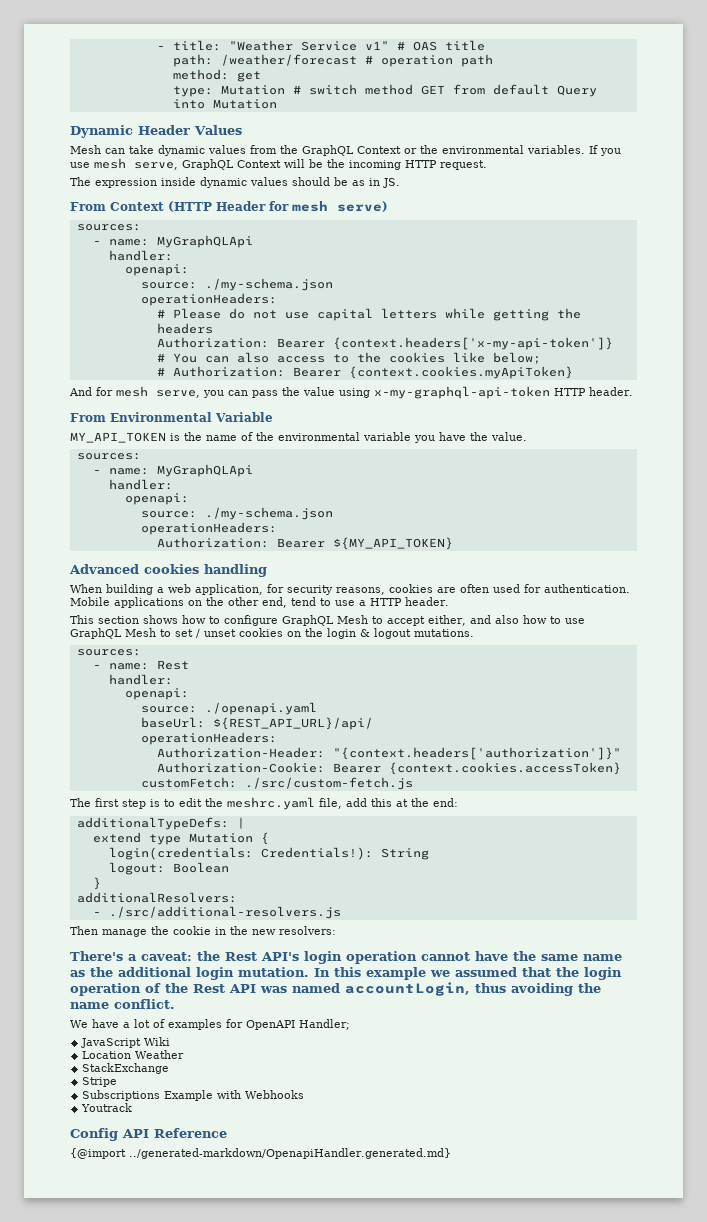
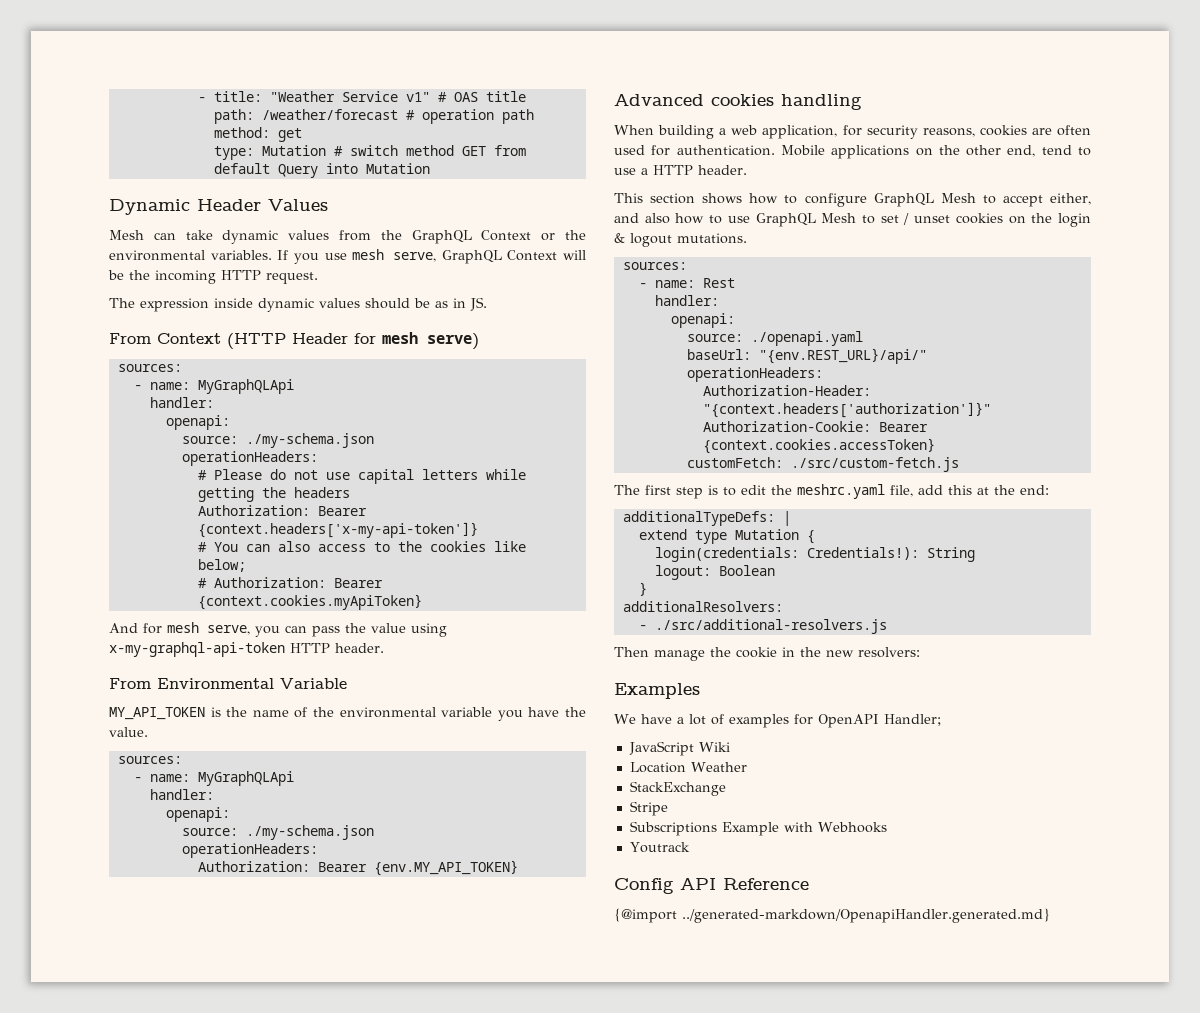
- Authorization: Bearer ${MY_API_TOKEN}
+ Authorization: Bearer {env.MY_API_TOKEN}
- baseUrl: ${REST_API_URL}/api/
+ baseUrl: "{env.REST_URL}/api/"
- There's a caveat: the Rest API's login operation cannot have the same name as the additional login mutation. In this example we assumed that the login operation of the Rest API was named accountLogin, thus avoiding the name conflict.
+ Examples

